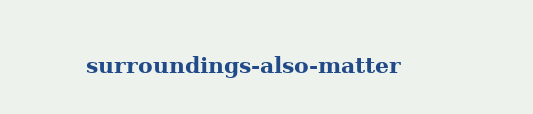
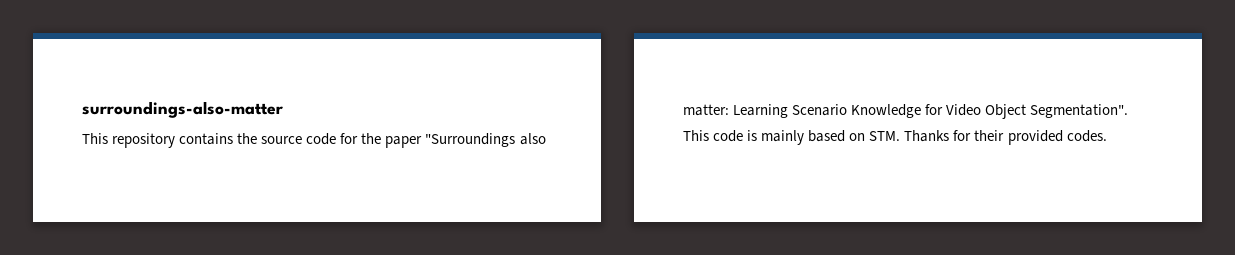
+ This repository contains the source code for the paper "Surroundings also matter: Learning Scenario Knowledge for Video Object Segmentation". This code is mainly based on STM. Thanks for their provided codes.

